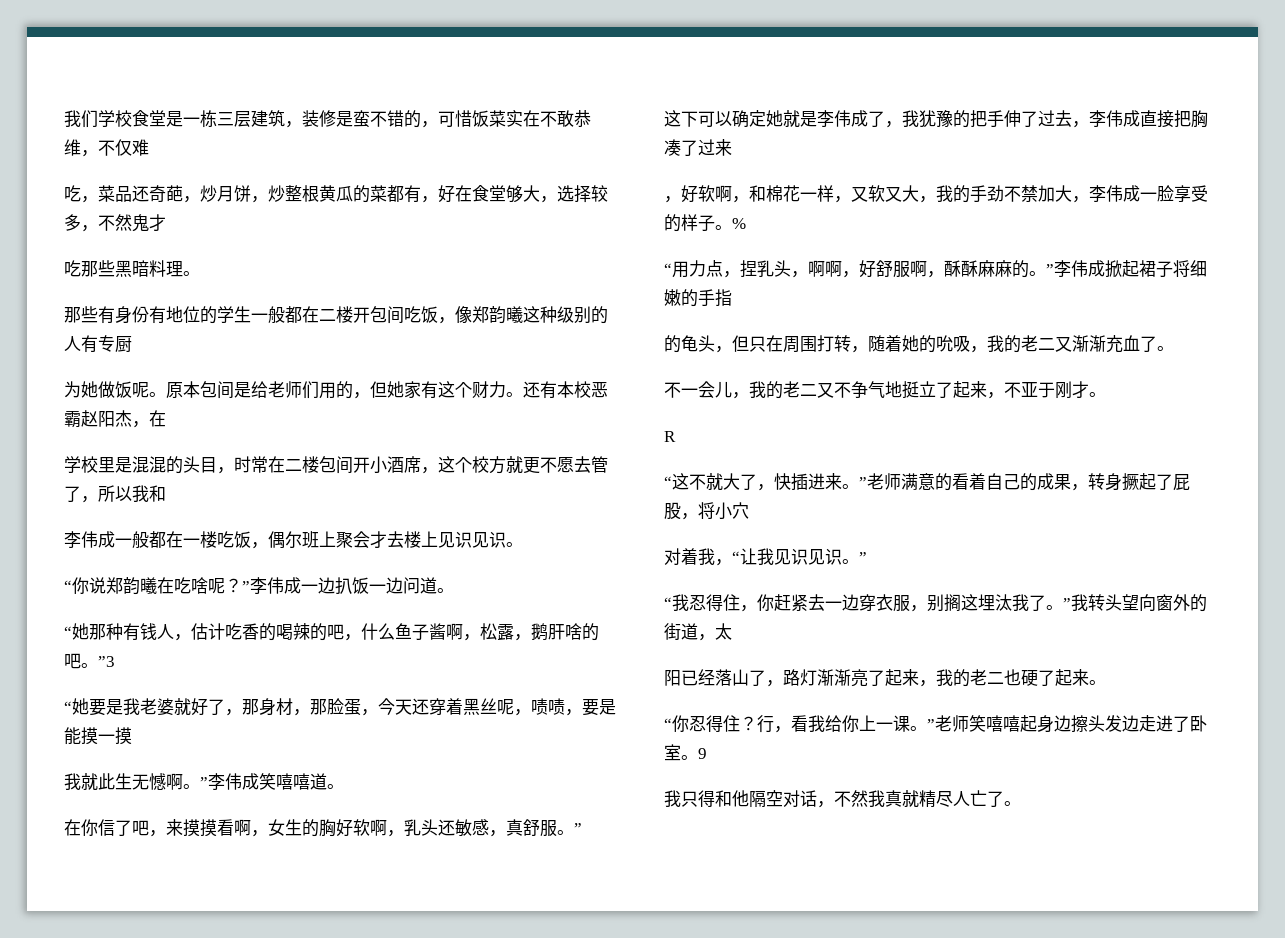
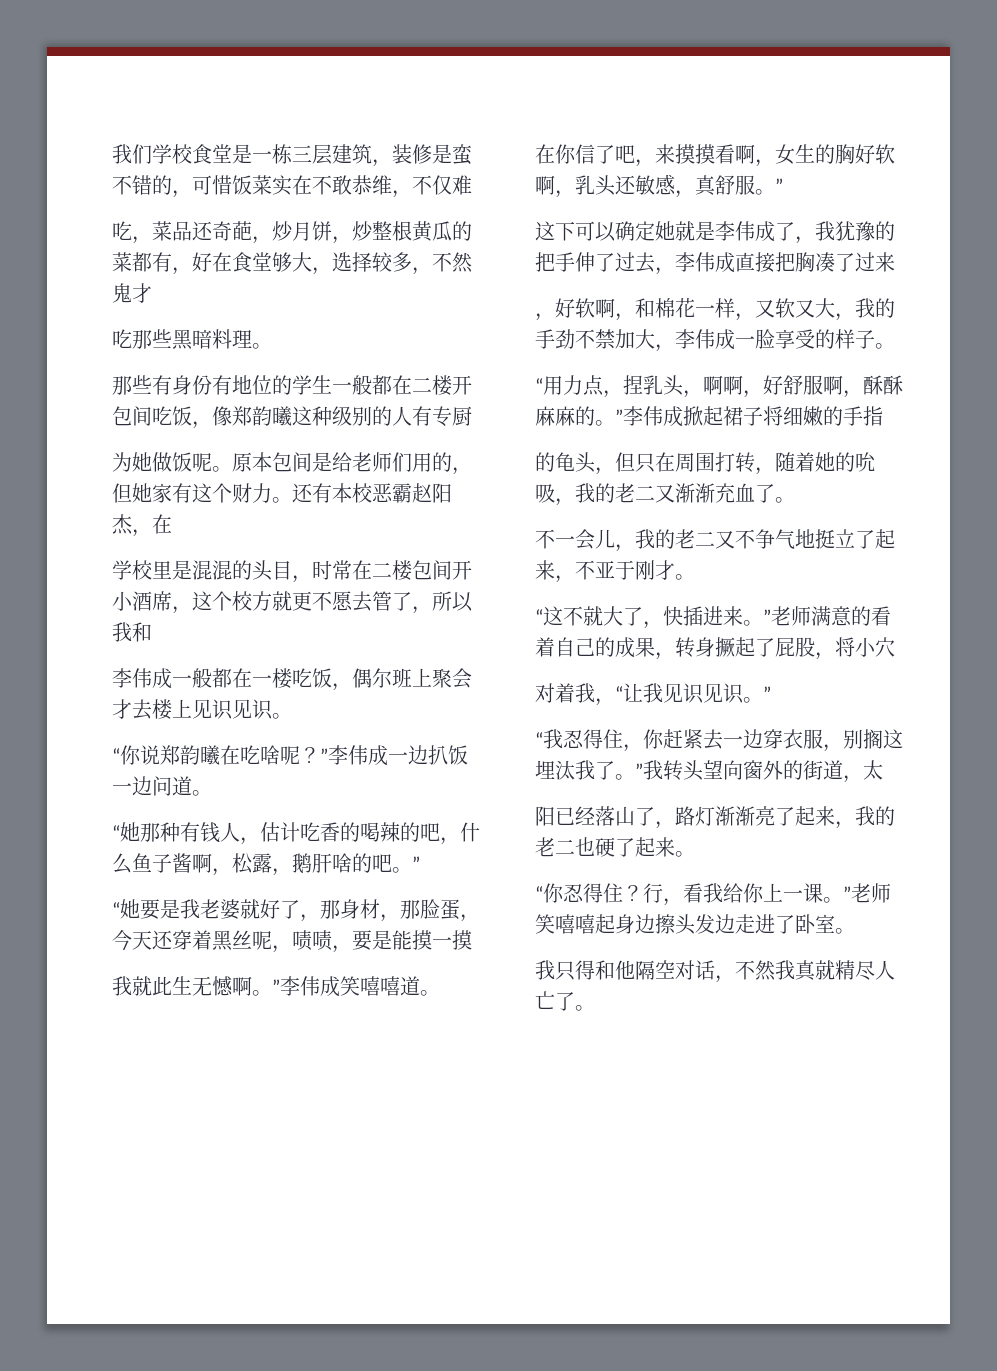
- “她那种有钱人，估计吃香的喝辣的吧，什么鱼子酱啊，松露，鹅肝啥的吧。”3
+ “她那种有钱人，估计吃香的喝辣的吧，什么鱼子酱啊，松露，鹅肝啥的吧。”
- %
- R
- 9

